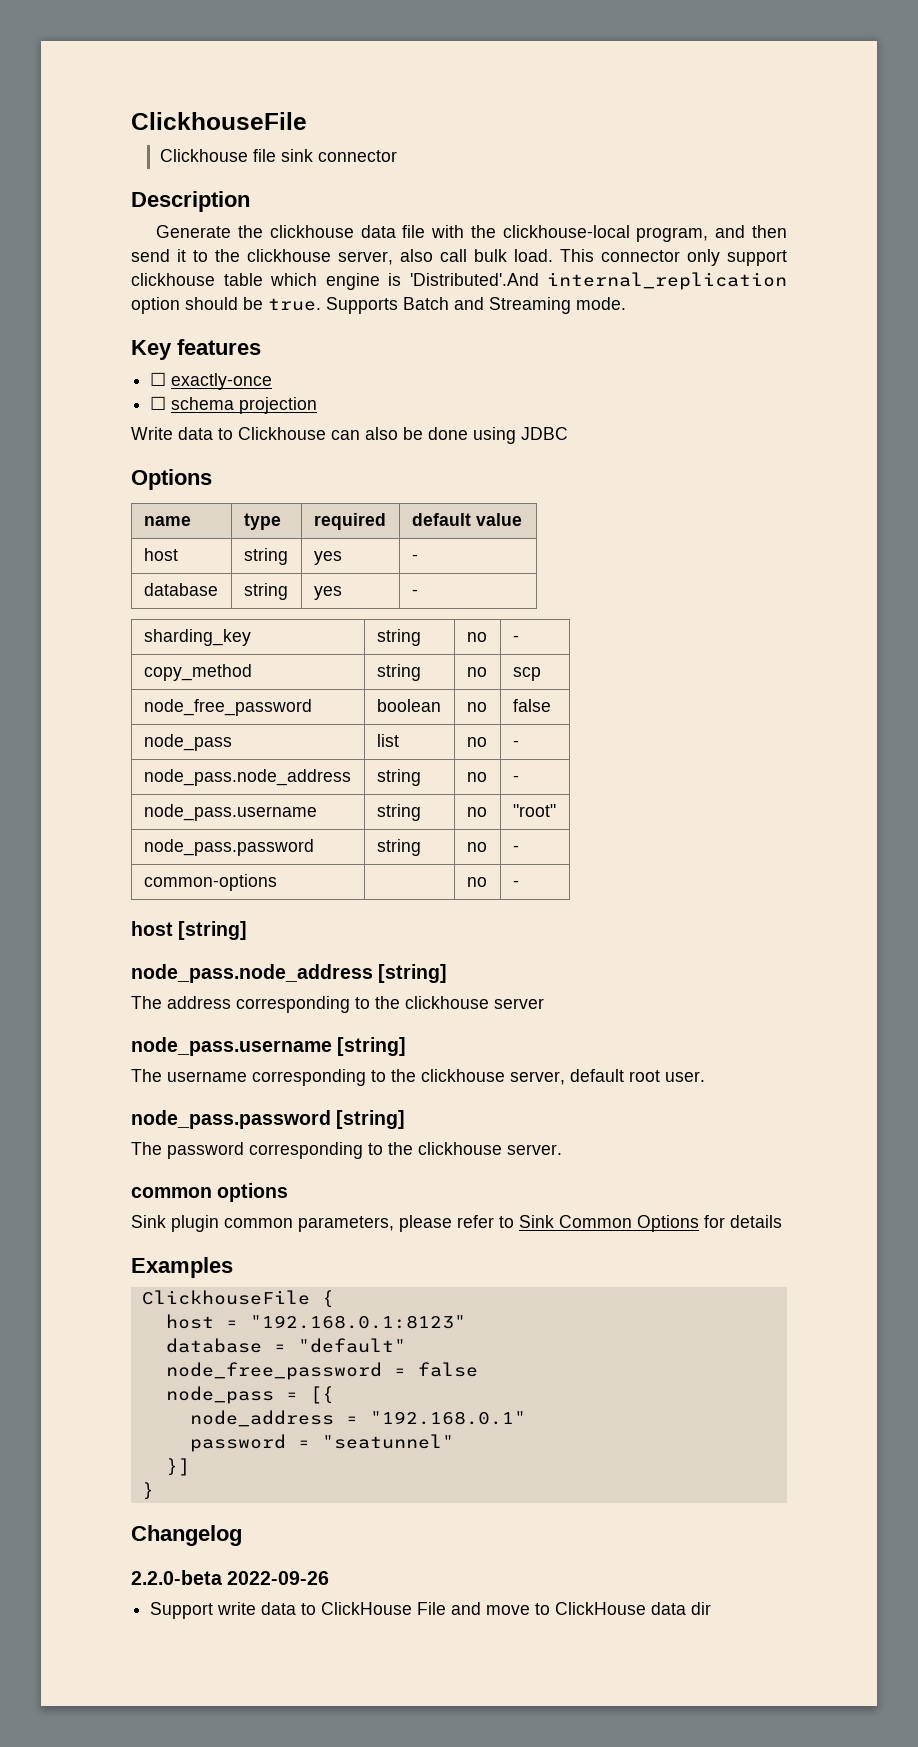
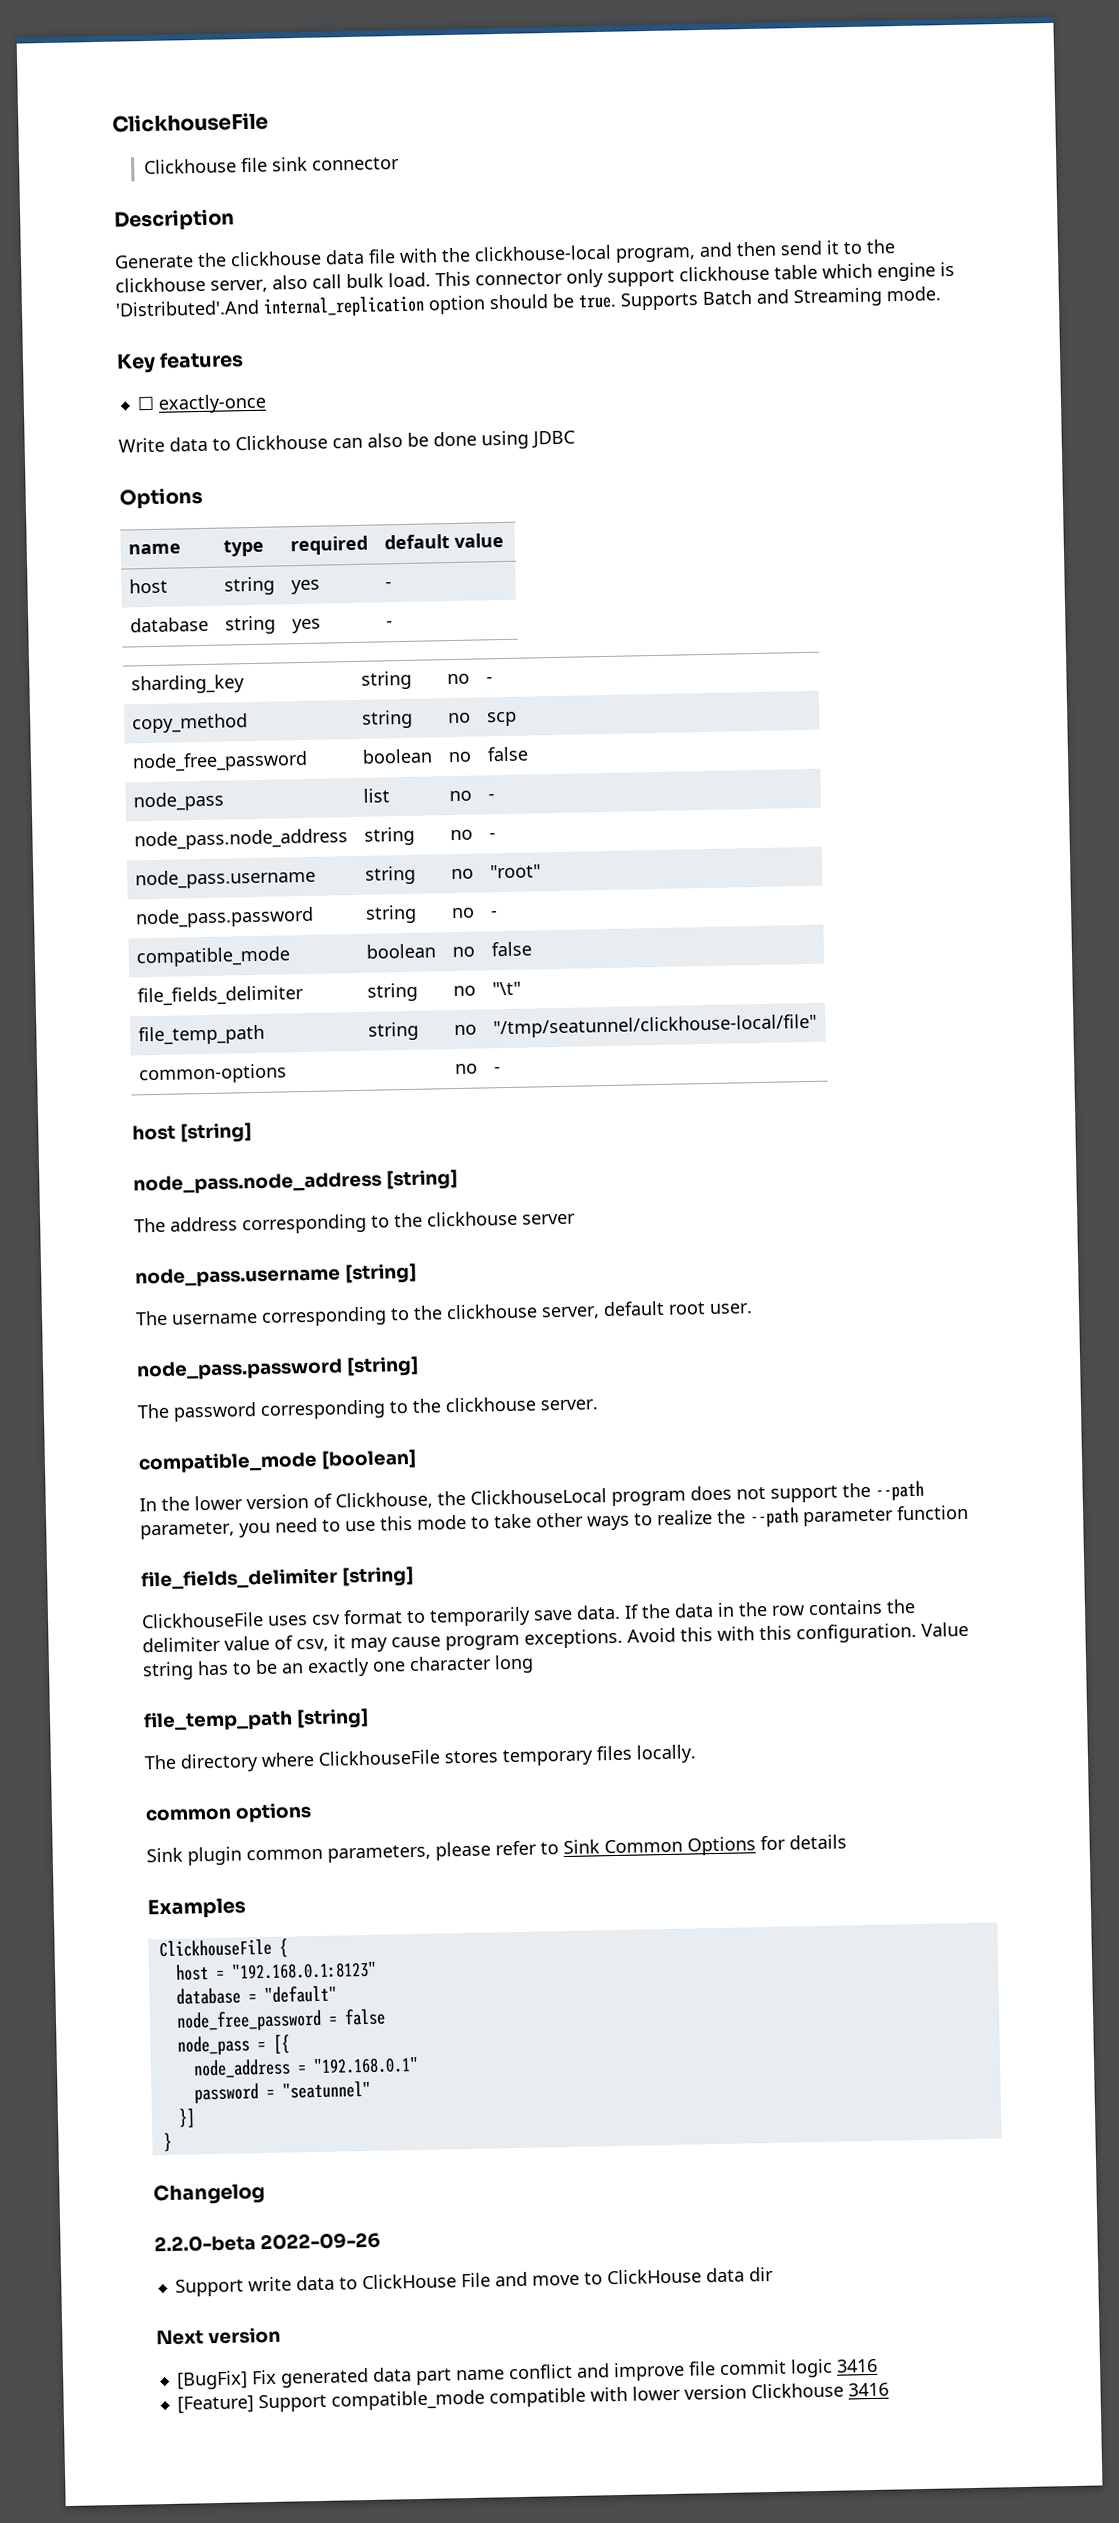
- ☐ schema projection
+ compatible_mode | boolean | no | false
+ file_fields_delimiter | string | no | "\t"
+ file_temp_path | string | no | "/tmp/seatunnel/clickhouse-local/file"
+ compatible_mode [boolean]
+ In the lower version of Clickhouse, the ClickhouseLocal program does not support the --path parameter, you need to use this mode to take other ways to realize the --path parameter function
+ file_fields_delimiter [string]
+ ClickhouseFile uses csv format to temporarily save data. If the data in the row contains the delimiter value of csv, it may cause program exceptions. Avoid this with this configuration. Value string has to be an exactly one character long
+ file_temp_path [string]
+ The directory where ClickhouseFile stores temporary files locally.
+ Next version
+ [BugFix] Fix generated data part name conflict and improve file commit logic 3416
+ [Feature] Support compatible_mode compatible with lower version Clickhouse 3416

